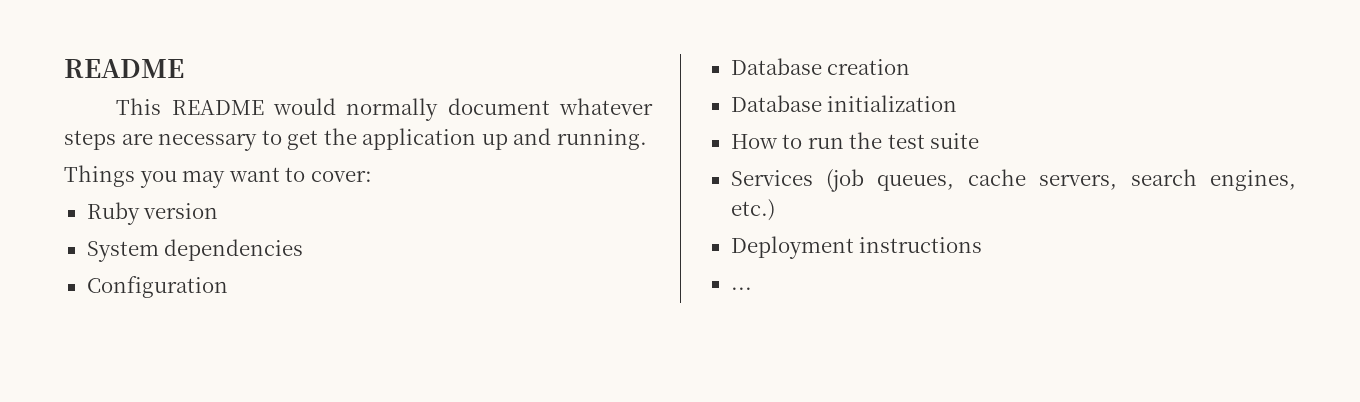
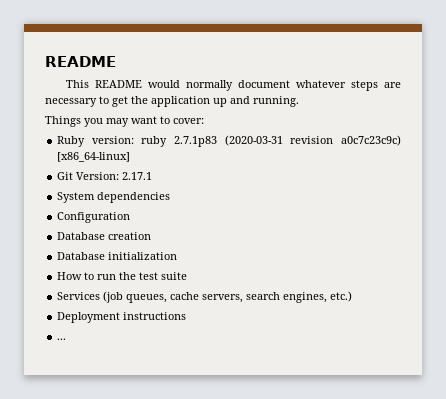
- Ruby version
+ Ruby version: ruby 2.7.1p83 (2020-03-31 revision a0c7c23c9c) [x86_64-linux]
+ Git Version: 2.17.1

